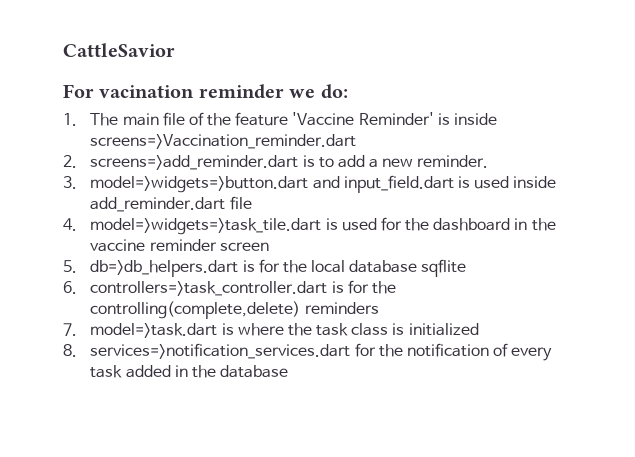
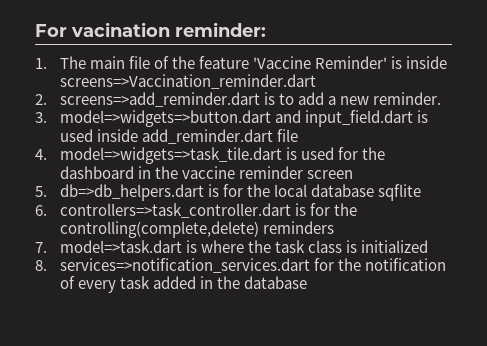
- CattleSavior
- For vacination reminder we do:
+ For vacination reminder:

